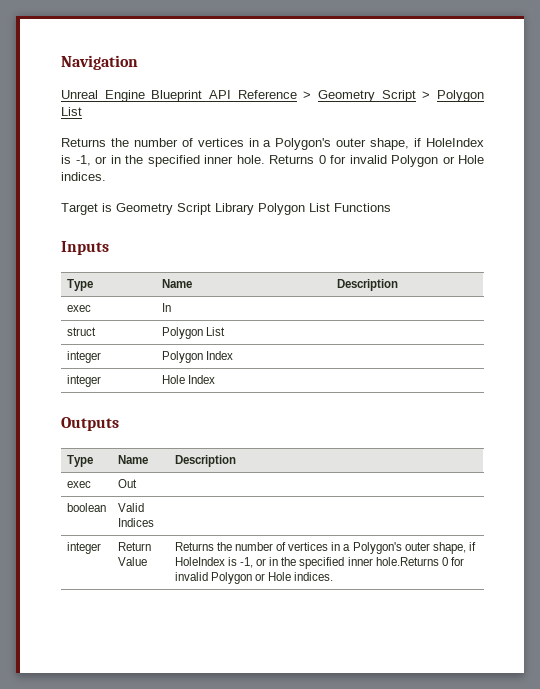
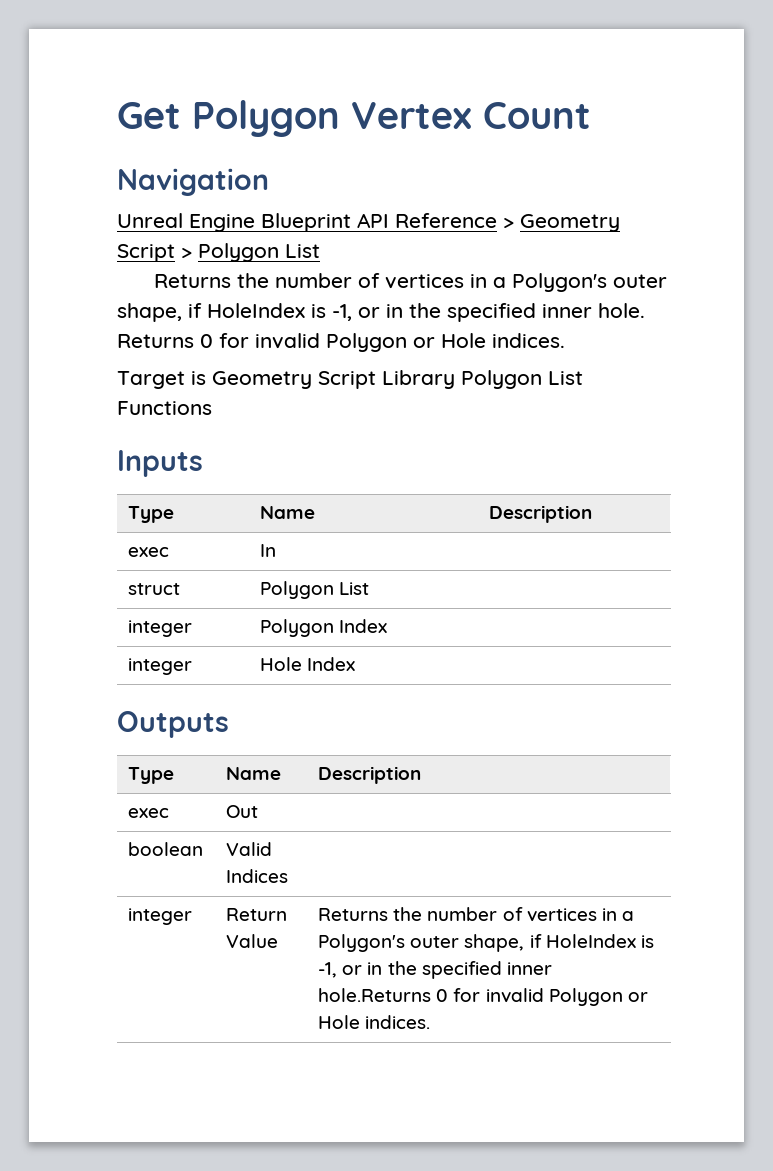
+ Get Polygon Vertex Count

